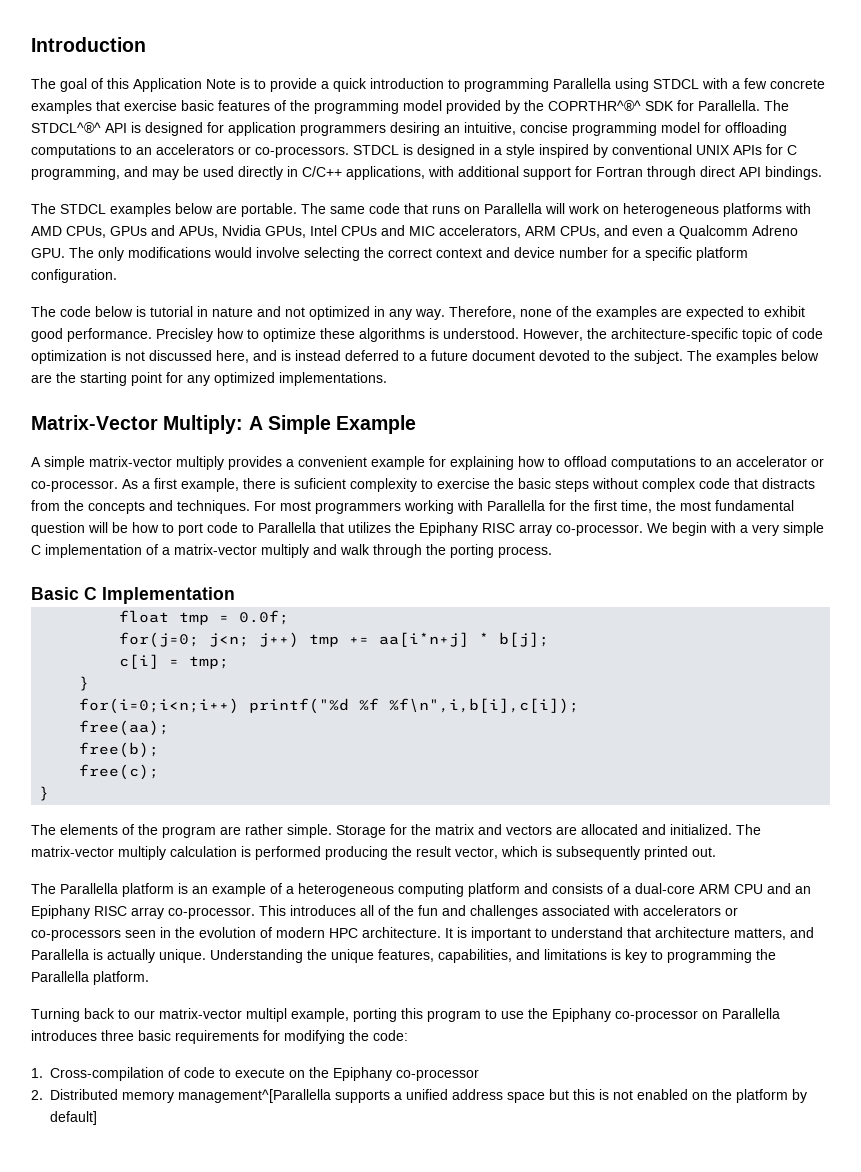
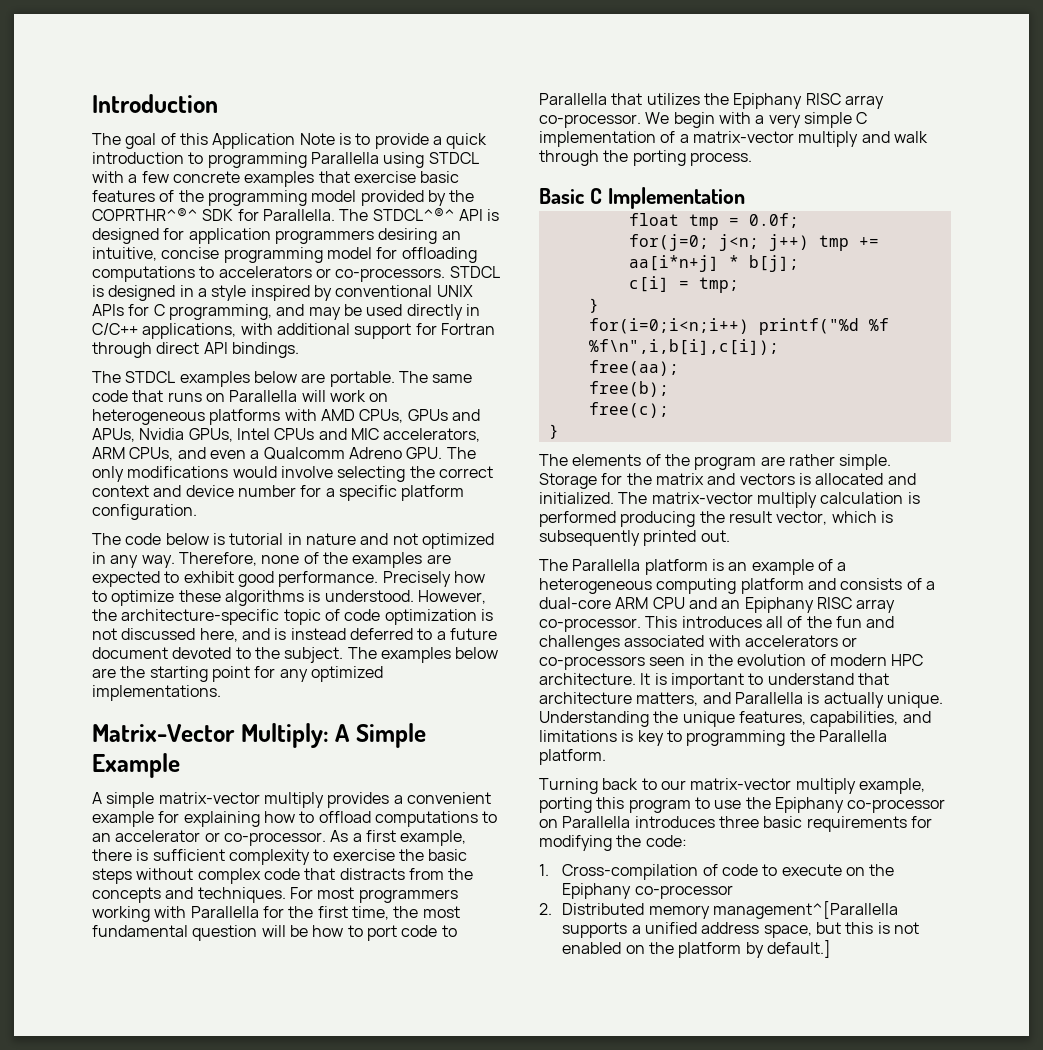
- The STDCL^®^ API is designed for application programmers desiring an intuitive, concise programming model for offloading computations to an accelerators or co-processors.
+ The STDCL^®^ API is designed for application programmers desiring an intuitive, concise programming model for offloading computations to accelerators or co-processors.
- Precisley how to optimize these algorithms is understood.
+ Precisely how to optimize these algorithms is understood.
- As a first example, there is suficient complexity to exercise the basic steps without complex code that distracts from the concepts and techniques.
+ As a first example, there is sufficient complexity to exercise the basic steps without complex code that distracts from the concepts and techniques.
- Storage for the matrix and vectors are allocated and initialized.
+ Storage for the matrix and vectors is allocated and initialized.
- Turning back to our matrix-vector multipl example, porting this program to use the Epiphany co-processor on Parallella introduces three basic requirements for modifying the code:
+ Turning back to our matrix-vector multiply example, porting this program to use the Epiphany co-processor on Parallella introduces three basic requirements for modifying the code:
- 2. Distributed memory management^[Parallella supports a unified address space but this is not enabled on the platform by default]
+ 2. Distributed memory management^[Parallella supports a unified address space, but this is not enabled on the platform by default.]

